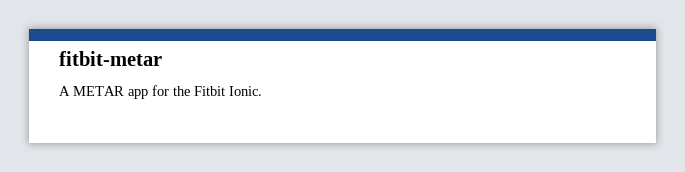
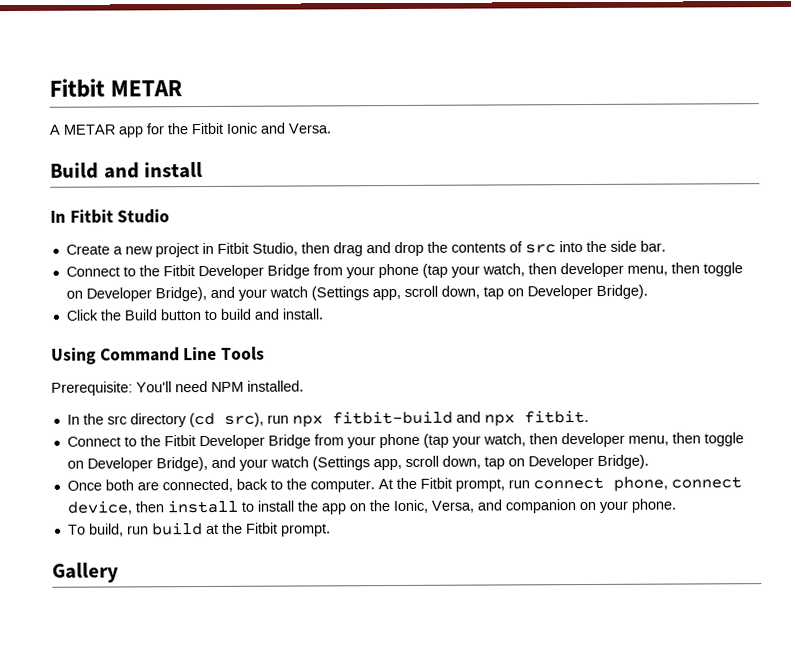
- fitbit-metar
+ Fitbit METAR
- A METAR app for the Fitbit Ionic.
+ A METAR app for the Fitbit Ionic and Versa.
+ Build and install
+ In Fitbit Studio
+ Create a new project in Fitbit Studio, then drag and drop the contents of src into the side bar.
+ Connect to the Fitbit Developer Bridge from your phone (tap your watch, then developer menu, then toggle on Developer Bridge), and your watch (Settings app, scroll down, tap on Developer Bridge).
+ Click the Build button to build and install.
+ Using Command Line Tools
+ Prerequisite: You'll need NPM installed.
+ In the src directory (cd src), run npx fitbit-build and npx fitbit.
+ Connect to the Fitbit Developer Bridge from your phone (tap your watch, then developer menu, then toggle on Developer Bridge), and your watch (Settings app, scroll down, tap on Developer Bridge).
+ Once both are connected, back to the computer. At the Fitbit prompt, run connect phone, connect device, then install to install the app on the Ionic, Versa, and companion on your phone.
+ To build, run build at the Fitbit prompt.
+ Gallery

